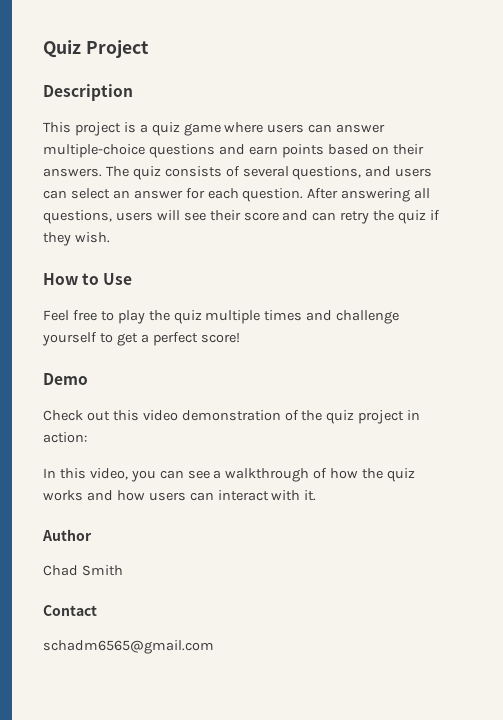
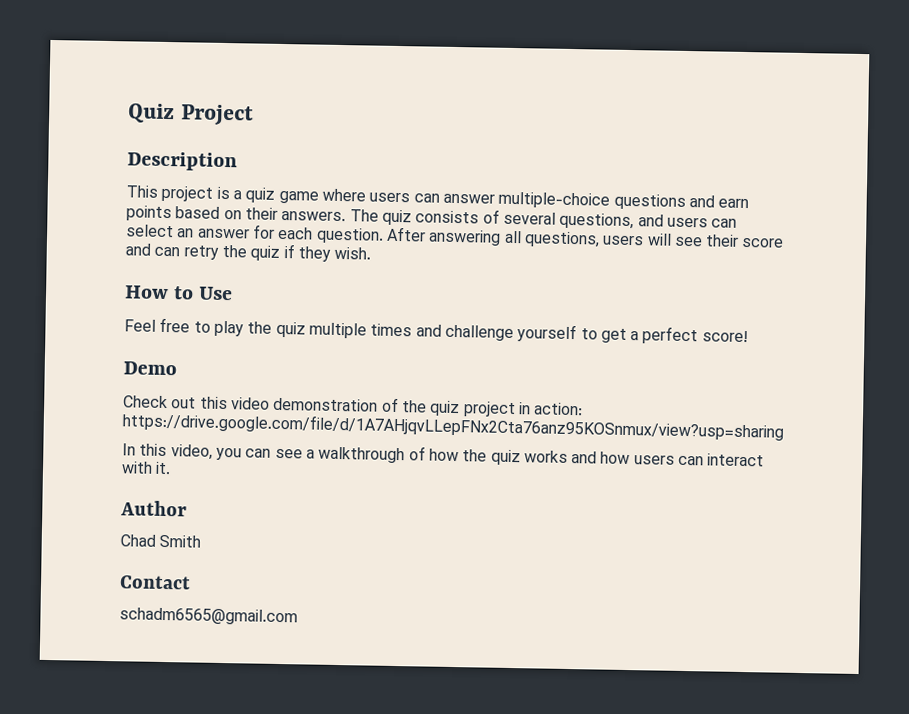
- Check out this video demonstration of the quiz project in action:
+ Check out this video demonstration of the quiz project in action: https://drive.google.com/file/d/1A7AHjqvLLepFNx2Cta76anz95KOSnmux/view?usp=sharing

